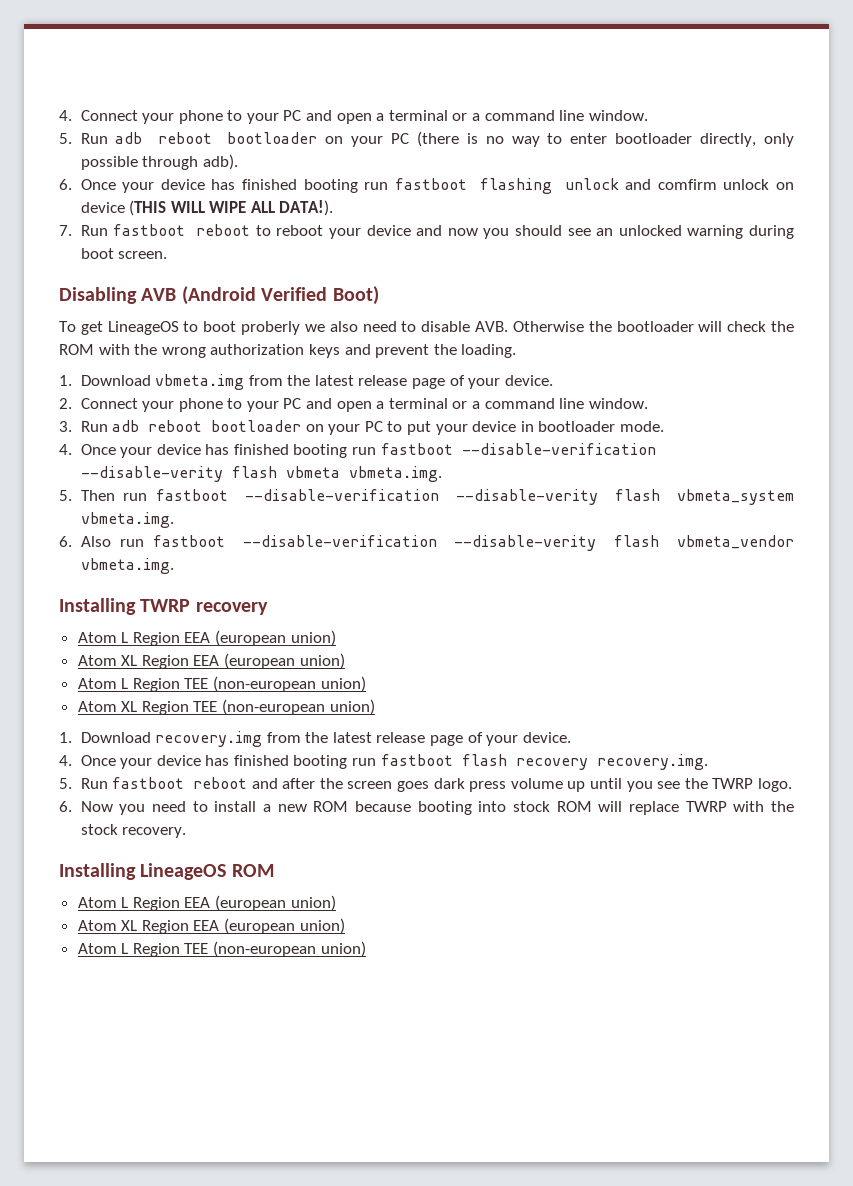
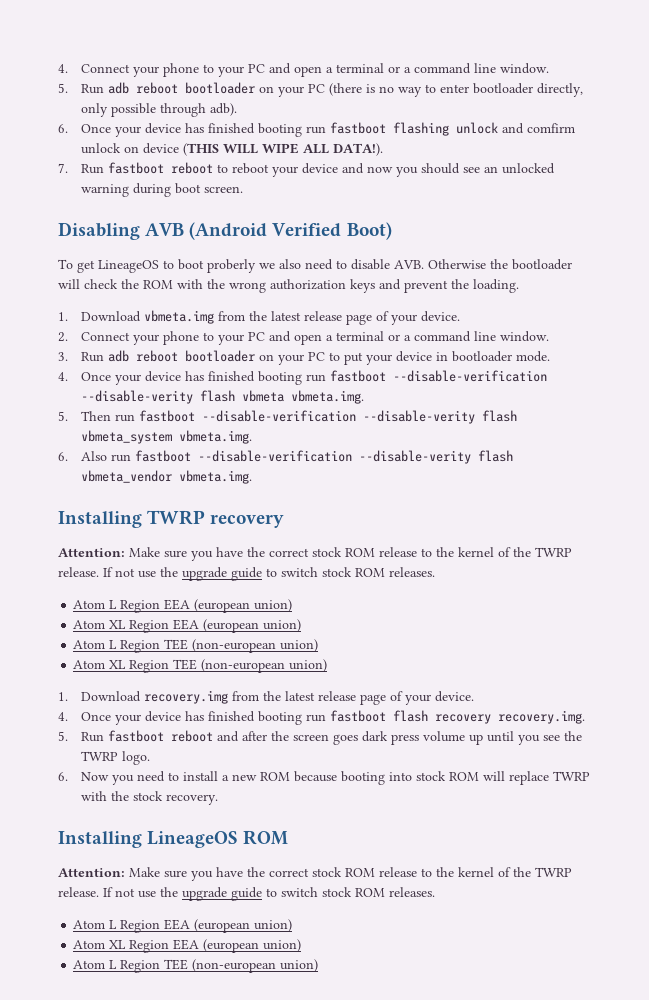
  Installing TWRP recovery
+ Attention: Make sure you have the correct stock ROM release to the kernel of the TWRP release. If not use the upgrade guide to switch stock ROM releases.
  Installing LineageOS ROM
+ Attention: Make sure you have the correct stock ROM release to the kernel of the TWRP release. If not use the upgrade guide to switch stock ROM releases.

